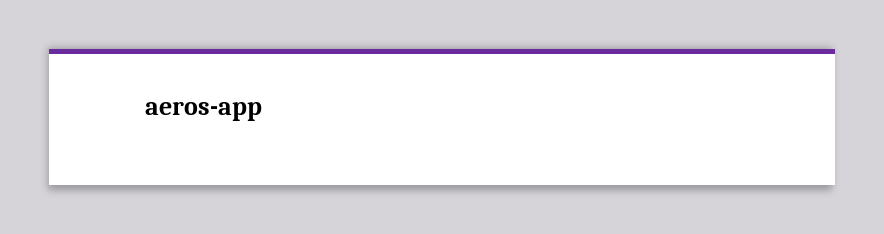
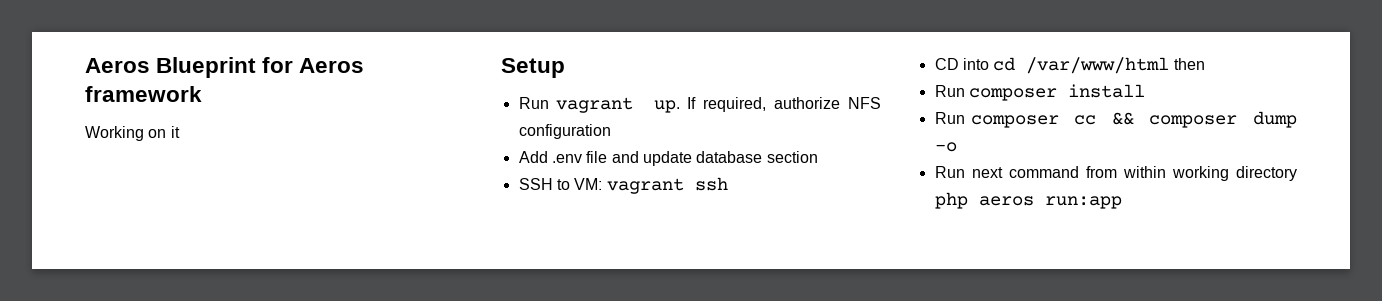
- aeros-app
+ Aeros Blueprint for Aeros framework
+ Working on it
+ Setup
+ Run vagrant up. If required, authorize NFS configuration
+ Add .env file and update database section
+ SSH to VM: vagrant ssh
+ CD into cd /var/www/html then
+ Run composer install
+ Run composer cc && composer dump -o
+ Run next command from within working directory php aeros run:app

